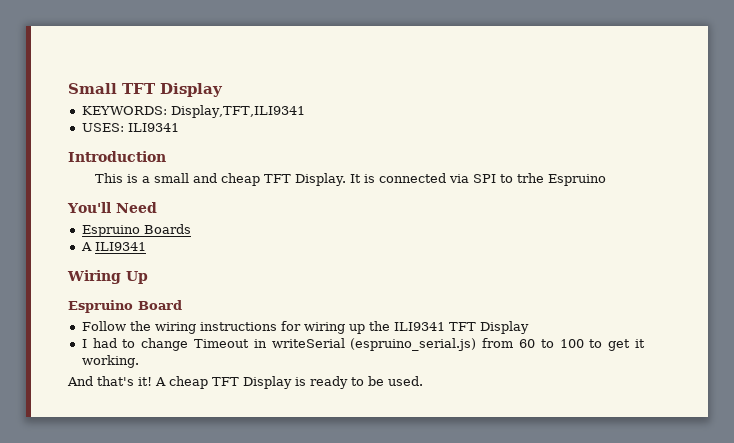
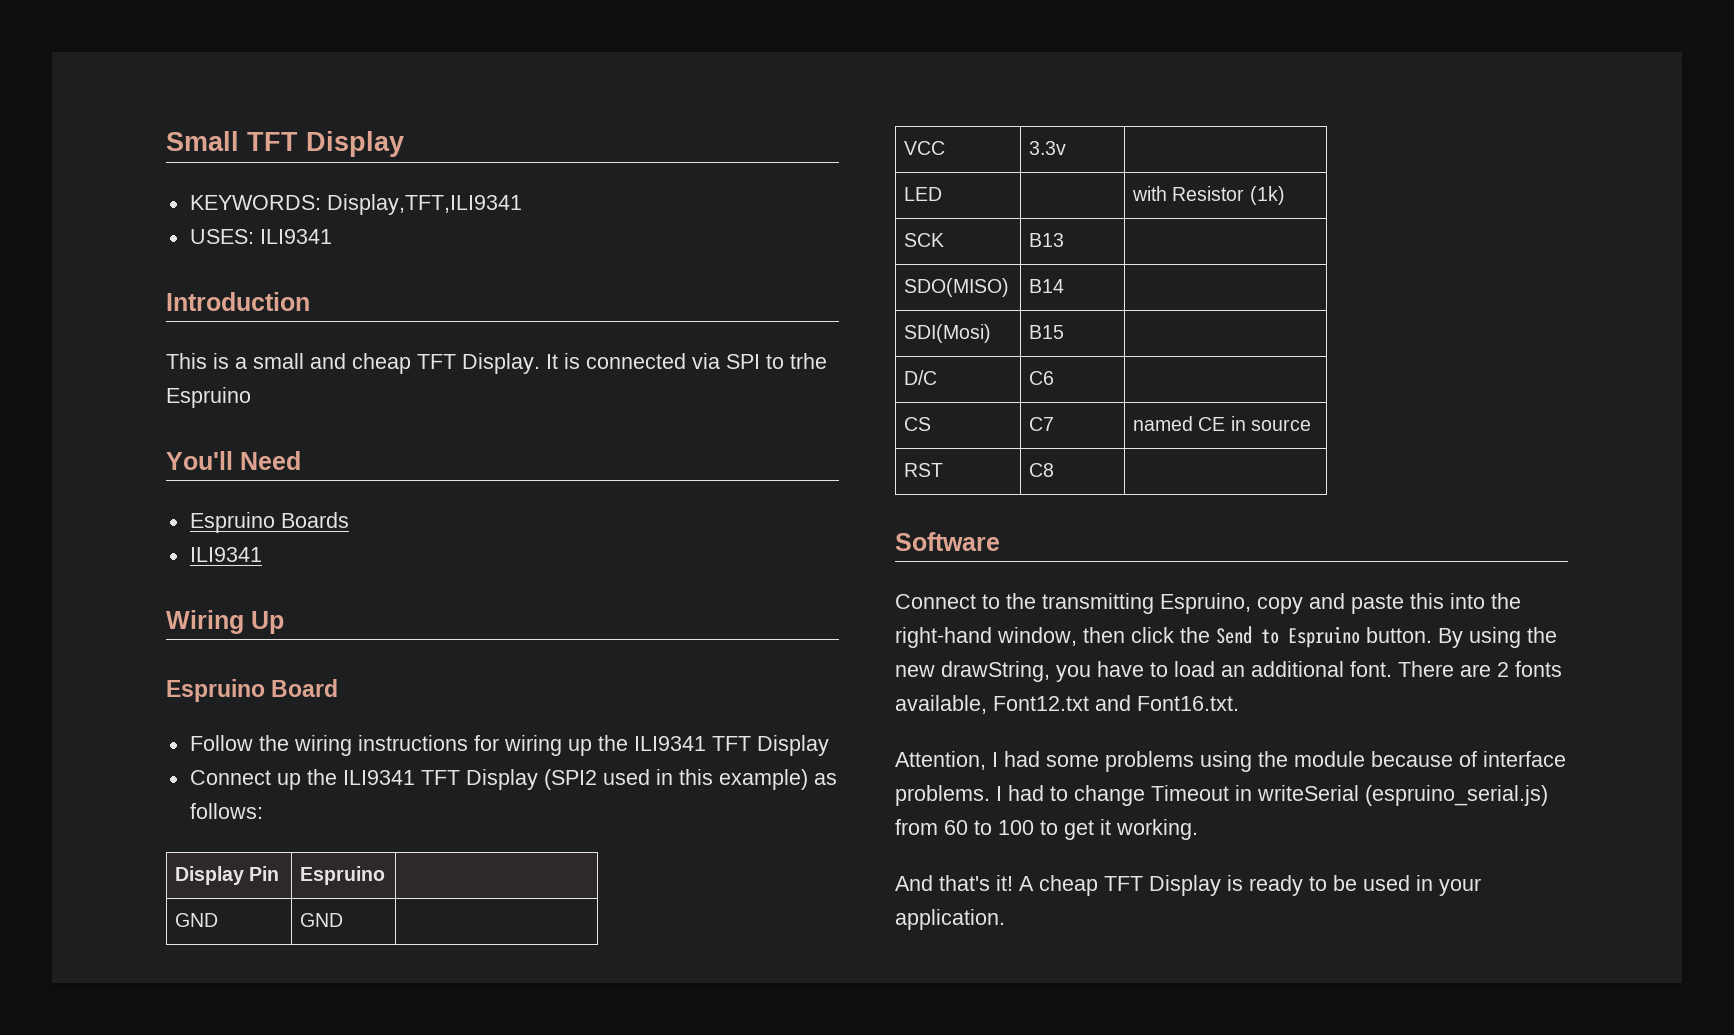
  Espruino Boards
- A ILI9341
+ ILI9341
+ Connect up the ILI9341 TFT Display (SPI2 used in this example) as follows:
+ Display Pin | Espruino |
+ GND | GND |
+ VCC | 3.3v |
+ LED | | with Resistor (1k)
+ SCK | B13 |
+ SDO(MISO) | B14 |
+ SDI(Mosi) | B15 |
+ D/C | C6 |
+ CS | C7 | named CE in source
+ RST | C8 |
+ Software
+ Connect to the transmitting Espruino, copy and paste this into the right-hand window, then click the Send to Espruino button. By using the new drawString, you have to load an additional font. There are 2 fonts available, Font12.txt and Font16.txt.
+ Attention, I had some problems using the module because of interface problems.
- A cheap TFT Display is ready to be used.
+ A cheap TFT Display is ready to be used in your application.

